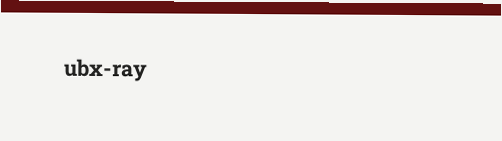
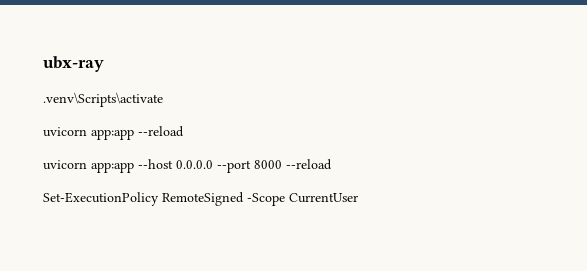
+ .venv\Scripts\activate
+ uvicorn app:app --reload
+ uvicorn app:app --host 0.0.0.0 --port 8000 --reload
+ Set-ExecutionPolicy RemoteSigned -Scope CurrentUser

